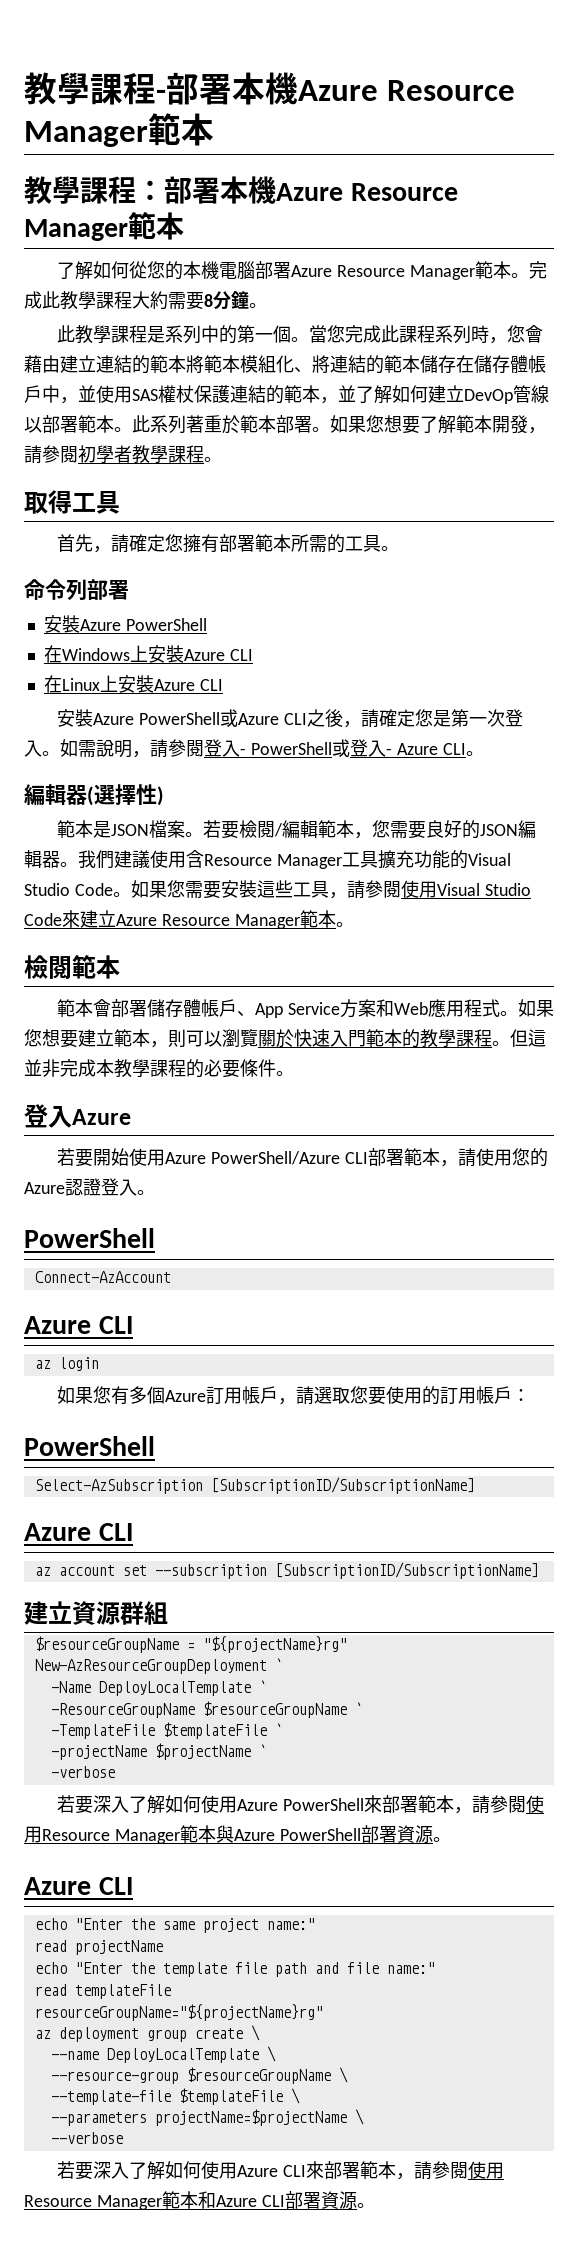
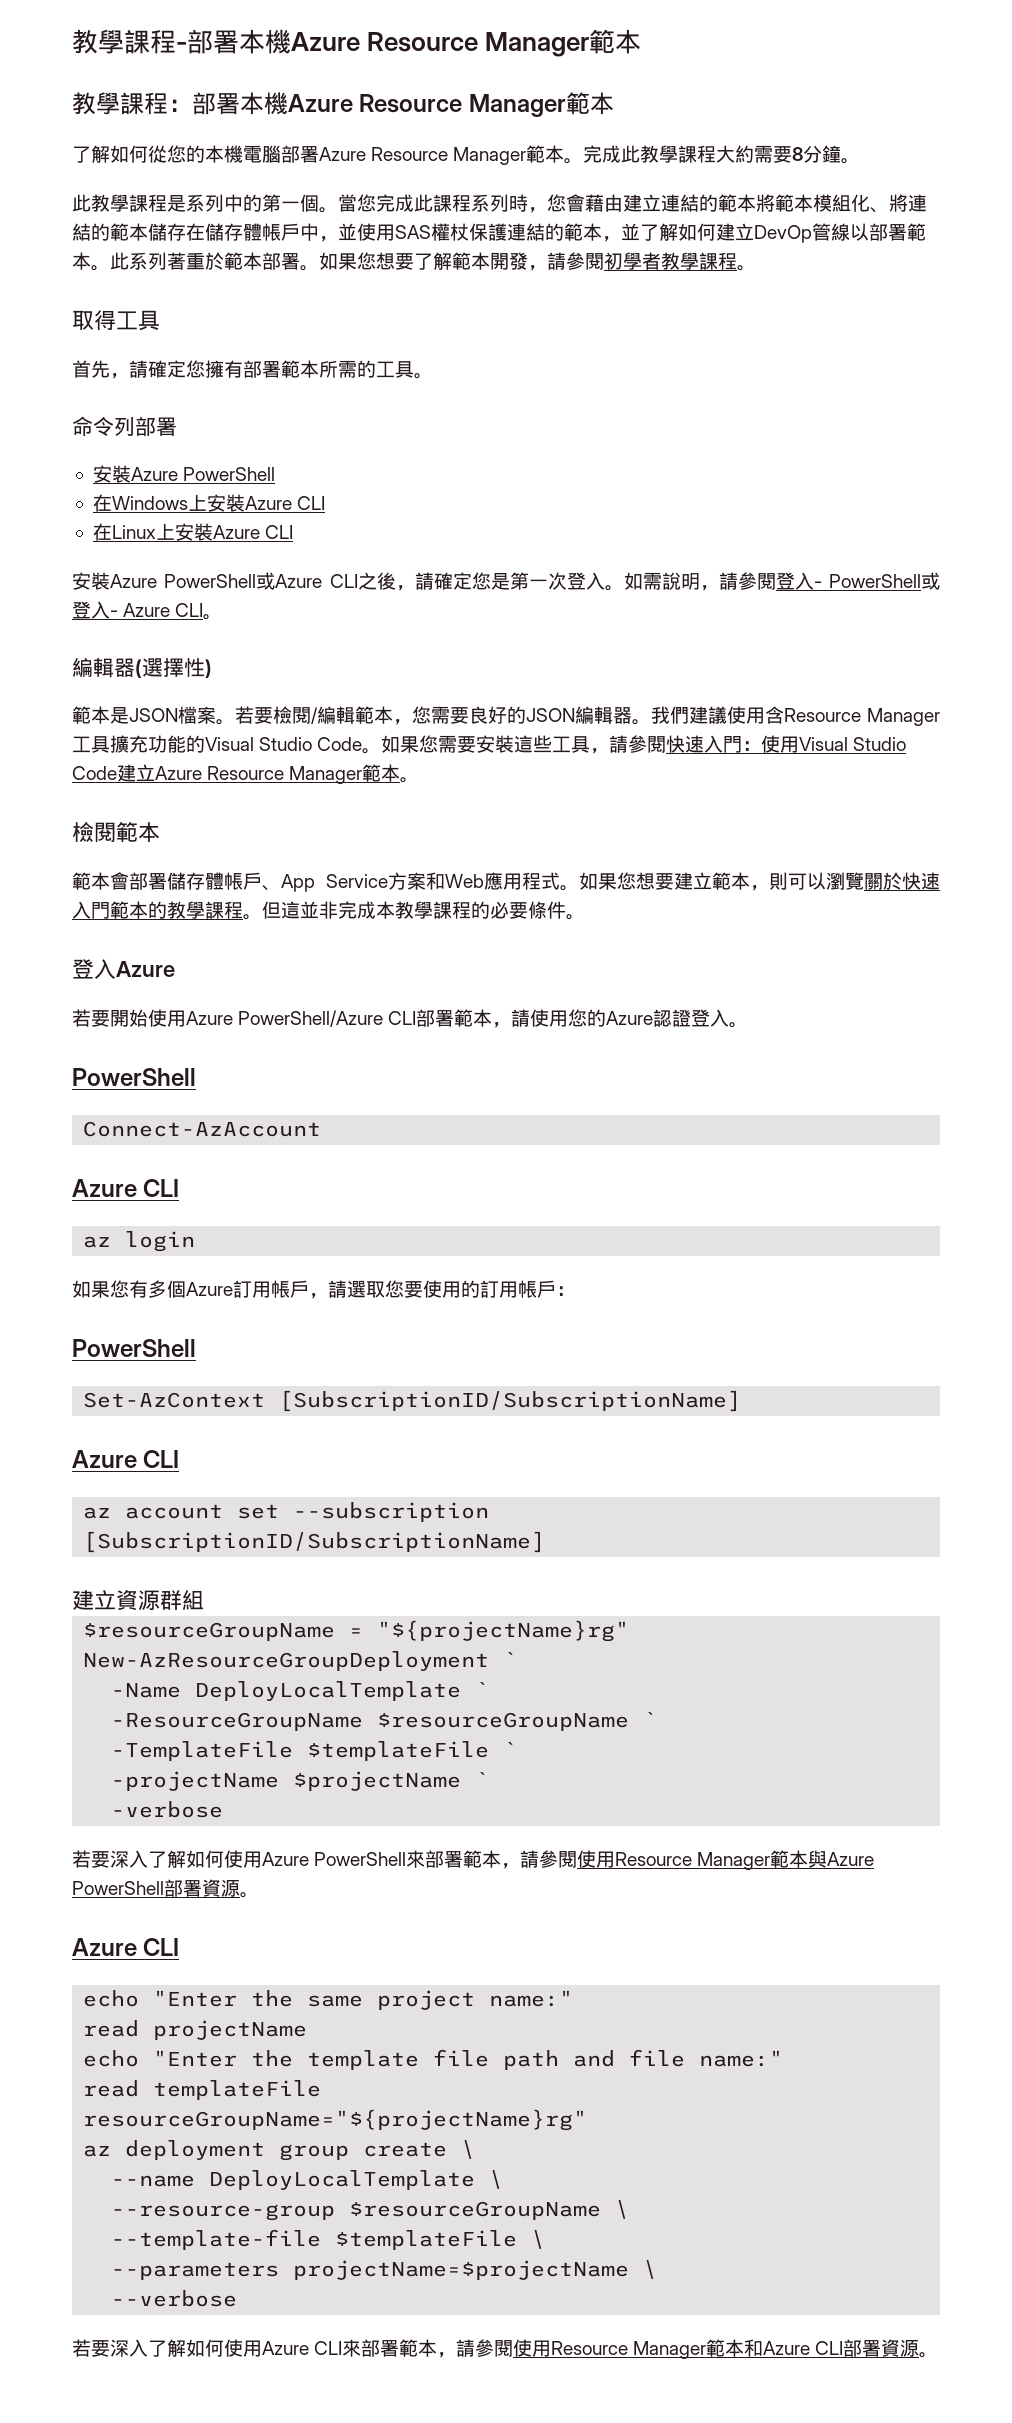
- 如果您需要安裝這些工具，請參閱使用Visual Studio Code來建立Azure Resource Manager範本。
+ 如果您需要安裝這些工具，請參閱快速入門：使用Visual Studio Code建立Azure Resource Manager範本。
- Select-AzSubscription [SubscriptionID/SubscriptionName]
+ Set-AzContext [SubscriptionID/SubscriptionName]

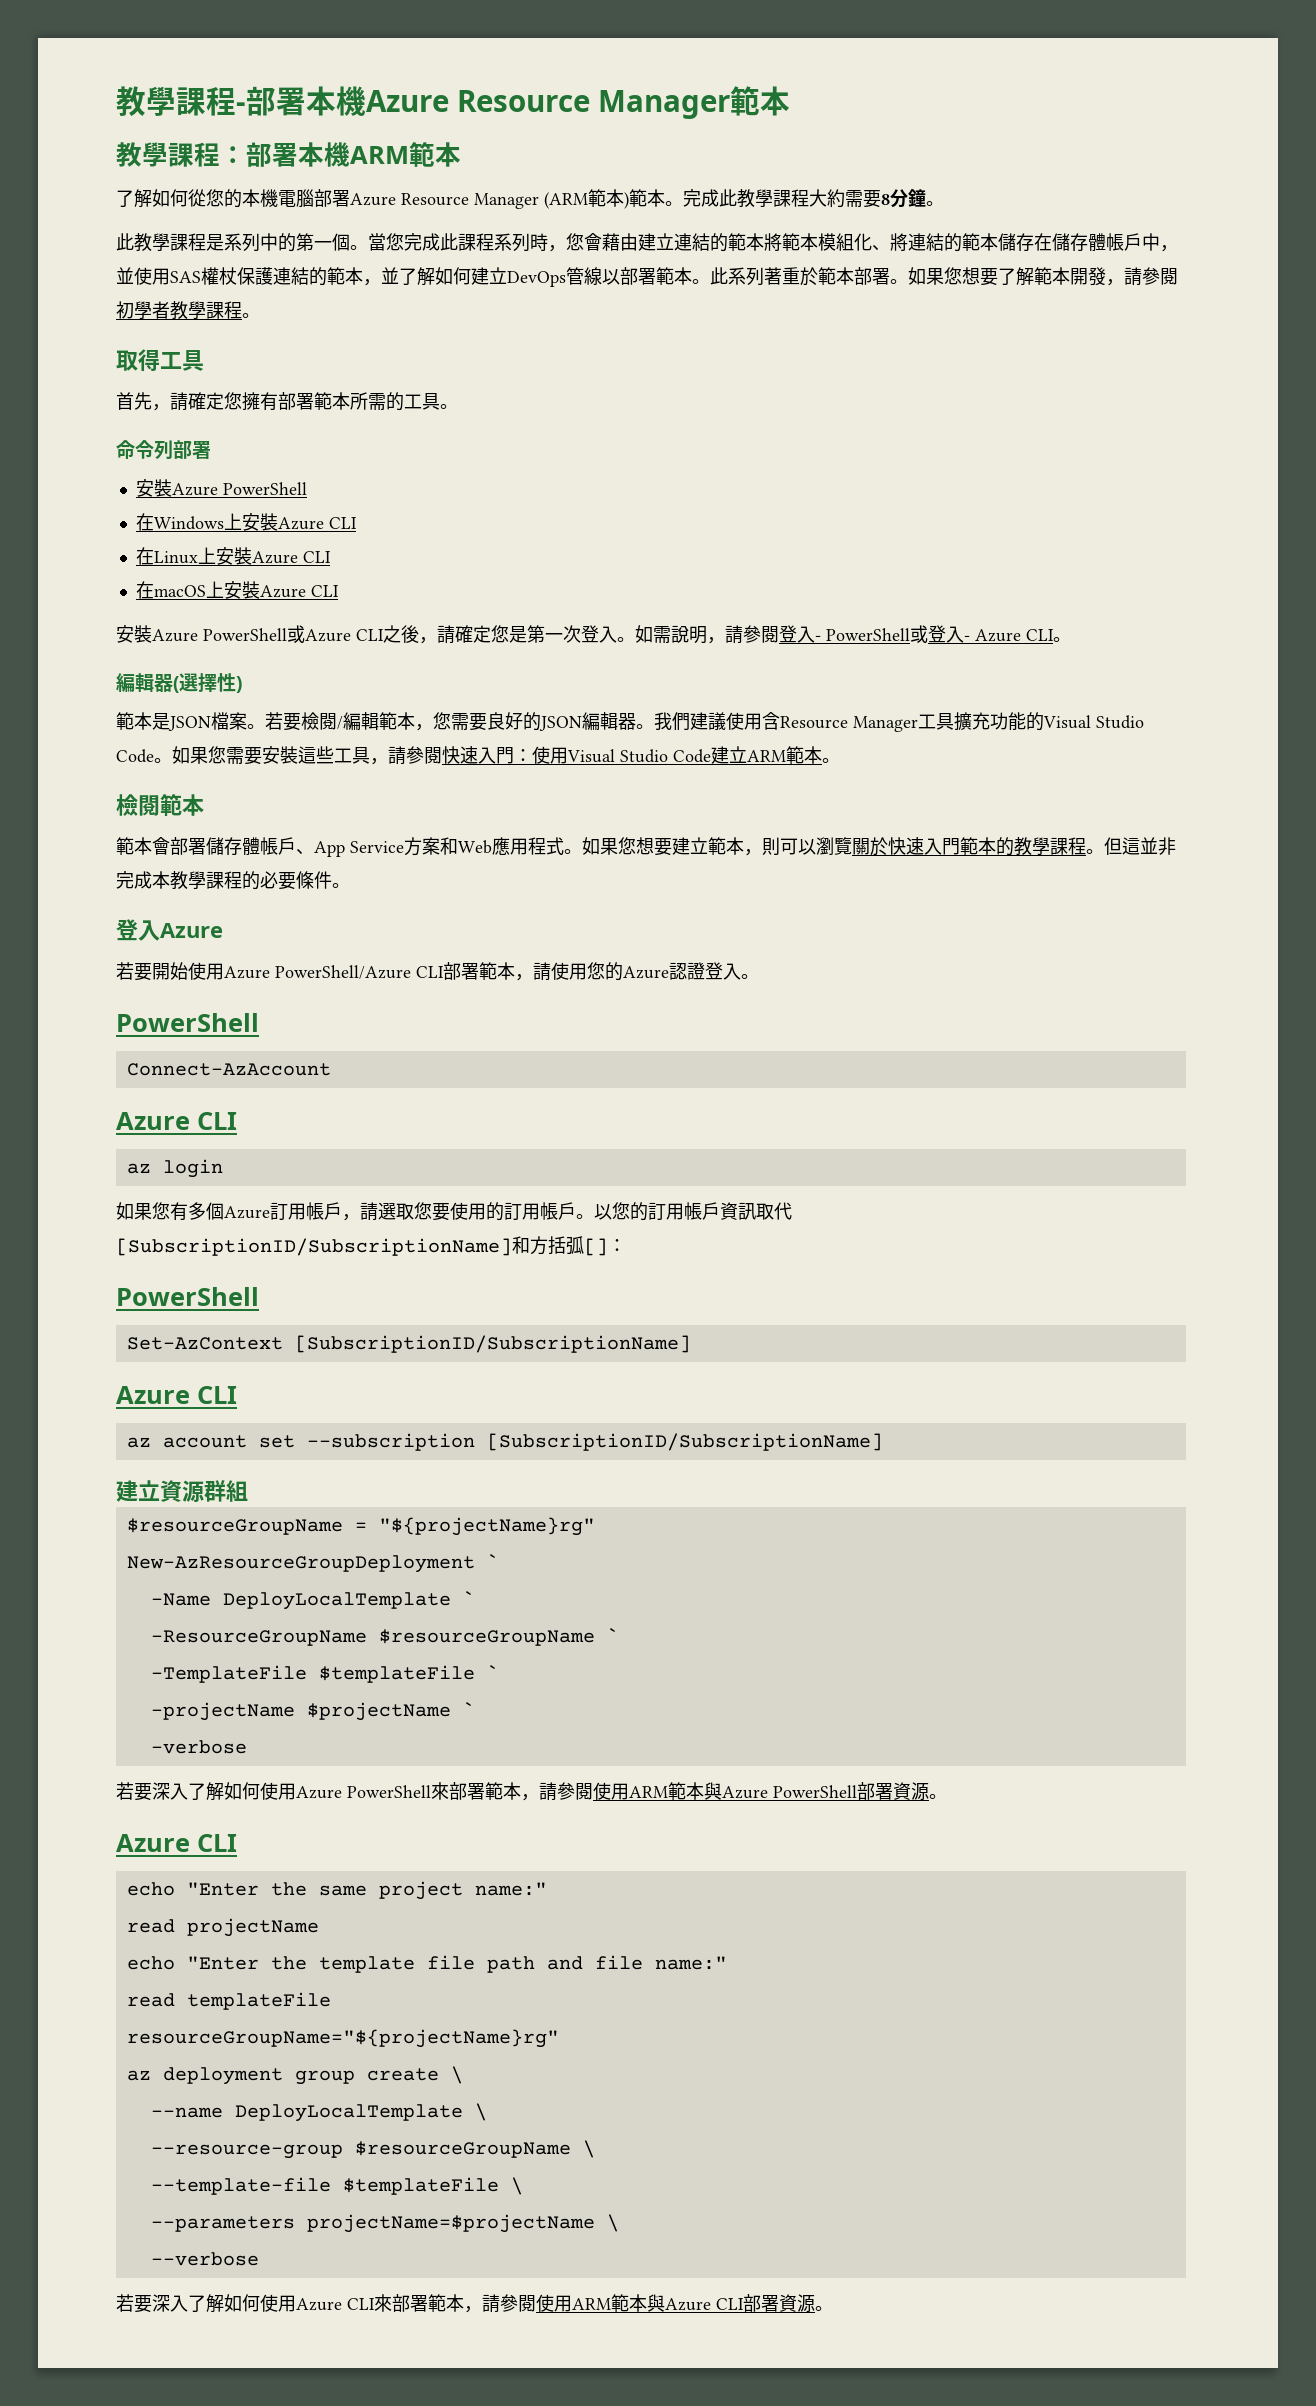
- 教學課程：部署本機Azure Resource Manager範本
+ 教學課程：部署本機ARM範本
- 了解如何從您的本機電腦部署Azure Resource Manager範本。
+ 了解如何從您的本機電腦部署Azure Resource Manager (ARM範本)範本。
- 當您完成此課程系列時，您會藉由建立連結的範本將範本模組化、將連結的範本儲存在儲存體帳戶中，並使用SAS權杖保護連結的範本，並了解如何建立DevOp管線以部署範本。
+ 當您完成此課程系列時，您會藉由建立連結的範本將範本模組化、將連結的範本儲存在儲存體帳戶中，並使用SAS權杖保護連結的範本，並了解如何建立DevOps管線以部署範本。
+ 在macOS上安裝Azure CLI
- 如果您需要安裝這些工具，請參閱快速入門：使用Visual Studio Code建立Azure Resource Manager範本。
+ 如果您需要安裝這些工具，請參閱快速入門：使用Visual Studio Code建立ARM範本。
- 如果您有多個Azure訂用帳戶，請選取您要使用的訂用帳戶：
+ 如果您有多個Azure訂用帳戶，請選取您要使用的訂用帳戶。以您的訂用帳戶資訊取代[SubscriptionID/SubscriptionName]和方括弧[]：
- 若要深入了解如何使用Azure PowerShell來部署範本，請參閱使用Resource Manager範本與Azure PowerShell部署資源。
+ 若要深入了解如何使用Azure PowerShell來部署範本，請參閱使用ARM範本與Azure PowerShell部署資源。
- 若要深入了解如何使用Azure CLI來部署範本，請參閱使用Resource Manager範本和Azure CLI部署資源。
+ 若要深入了解如何使用Azure CLI來部署範本，請參閱使用ARM範本與Azure CLI部署資源。

